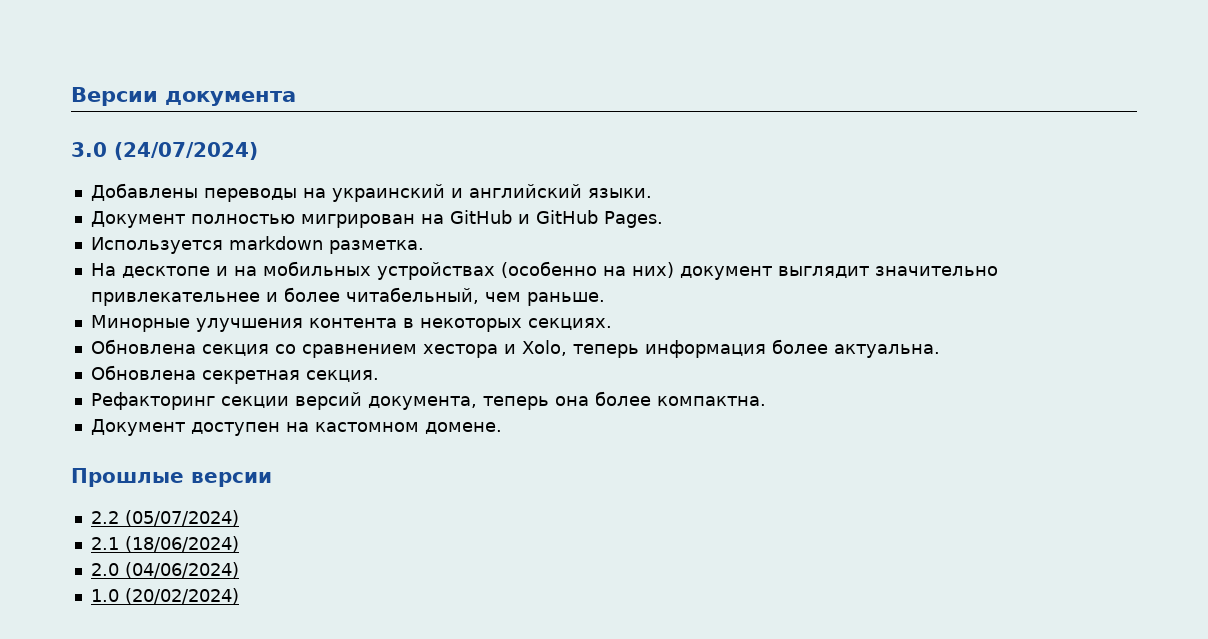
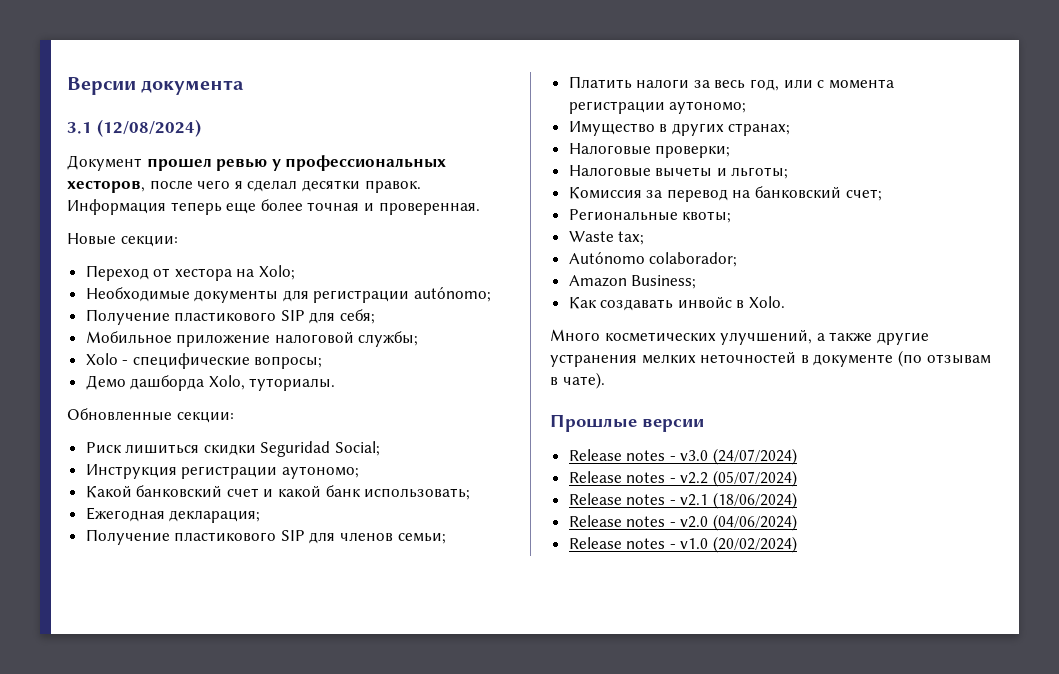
- 3.0 (24/07/2024)
- Добавлены переводы на украинский и английский языки.
- Документ полностью мигрирован на GitHub и GitHub Pages.
- Используется markdown разметка.
- На десктопе и на мобильных устройствах (особенно на них) документ выглядит значительно привлекательнее и более читабельный, чем раньше.
- Минорные улучшения контента в некоторых секциях.
- Обновлена секция со сравнением хестора и Xolo, теперь информация более актуальна.
- Обновлена секретная секция.
- Рефакторинг секции версий документа, теперь она более компактна.
- Документ доступен на кастомном домене.
+ 3.1 (12/08/2024)
+ Документ прошел ревью у профессиональных хесторов, после чего я сделал десятки правок. Информация теперь еще более точная и проверенная.
+ Новые секции:
+ Переход от хестора на Xolo;
+ Необходимые документы для регистрации autónomo;
+ Получение пластикового SIP для себя;
+ Мобильное приложение налоговой службы;
+ Xolo - специфические вопросы;
+ Демо дашборда Xolo, туториалы.
+ Обновленные секции:
+ Риск лишиться скидки Seguridad Social;
+ Инструкция регистрации аутономо;
+ Какой банковский счет и какой банк использовать;
+ Ежегодная декларация;
+ Получение пластикового SIP для членов семьи;
+ Платить налоги за весь год, или с момента регистрации аутономо;
+ Имущество в других странах;
+ Налоговые проверки;
+ Налоговые вычеты и льготы;
+ Комиссия за перевод на банковский счет;
+ Региональные квоты;
+ Waste tax;
+ Autónomo colaborador;
+ Amazon Business;
+ Как создавать инвойс в Xolo.
+ Много косметических улучшений, а также другие устранения мелких неточностей в документе (по отзывам в чате).
  Прошлые версии
- 2.2 (05/07/2024)
- 2.1 (18/06/2024)
- 2.0 (04/06/2024)
- 1.0 (20/02/2024)
+ Release notes - v3.0 (24/07/2024)
+ Release notes - v2.2 (05/07/2024)
+ Release notes - v2.1 (18/06/2024)
+ Release notes - v2.0 (04/06/2024)
+ Release notes - v1.0 (20/02/2024)

